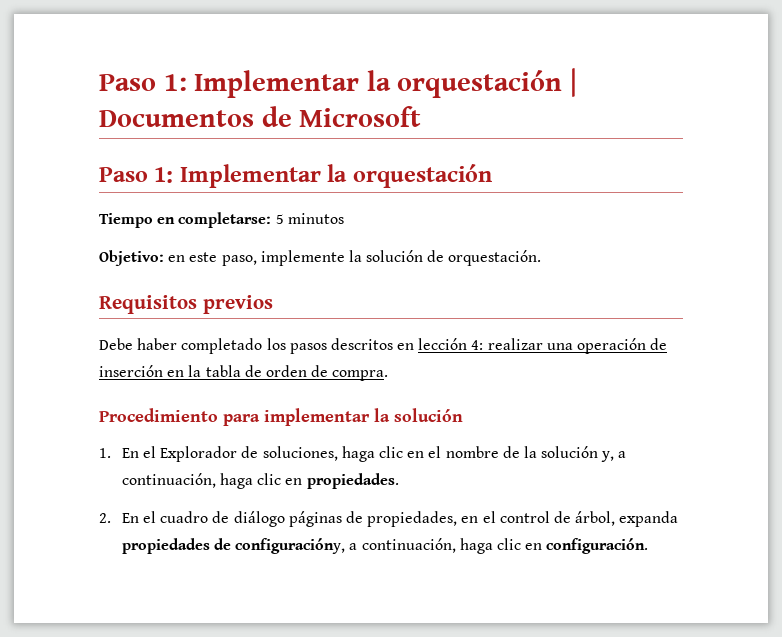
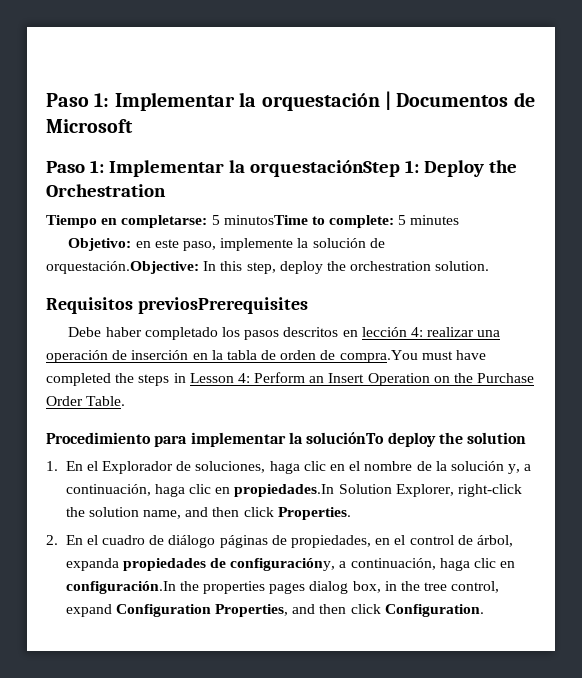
  Paso 1: Implementar la orquestación | Documentos de Microsoft
- Paso 1: Implementar la orquestación
+ Paso 1: Implementar la orquestaciónStep 1: Deploy the Orchestration
- Tiempo en completarse: 5 minutos
+ Tiempo en completarse: 5 minutosTime to complete: 5 minutes
- Objetivo: en este paso, implemente la solución de orquestación.
+ Objetivo: en este paso, implemente la solución de orquestación.Objective: In this step, deploy the orchestration solution.
- Requisitos previos
+ Requisitos previosPrerequisites
- Debe haber completado los pasos descritos en lección 4: realizar una operación de inserción en la tabla de orden de compra.
+ Debe haber completado los pasos descritos en lección 4: realizar una operación de inserción en la tabla de orden de compra.You must have completed the steps in Lesson 4: Perform an Insert Operation on the Purchase Order Table.
- Procedimiento para implementar la solución
+ Procedimiento para implementar la soluciónTo deploy the solution
- 1. En el Explorador de soluciones, haga clic en el nombre de la solución y, a continuación, haga clic en propiedades.
+ 1. En el Explorador de soluciones, haga clic en el nombre de la solución y, a continuación, haga clic en propiedades.In Solution Explorer, right-click the solution name, and then click Properties.
- 2. En el cuadro de diálogo páginas de propiedades, en el control de árbol, expanda propiedades de configuracióny, a continuación, haga clic en configuración.
+ 2. En el cuadro de diálogo páginas de propiedades, en el control de árbol, expanda propiedades de configuracióny, a continuación, haga clic en configuración.In the properties pages dialog box, in the tree control, expand Configuration Properties, and then click Configuration.

